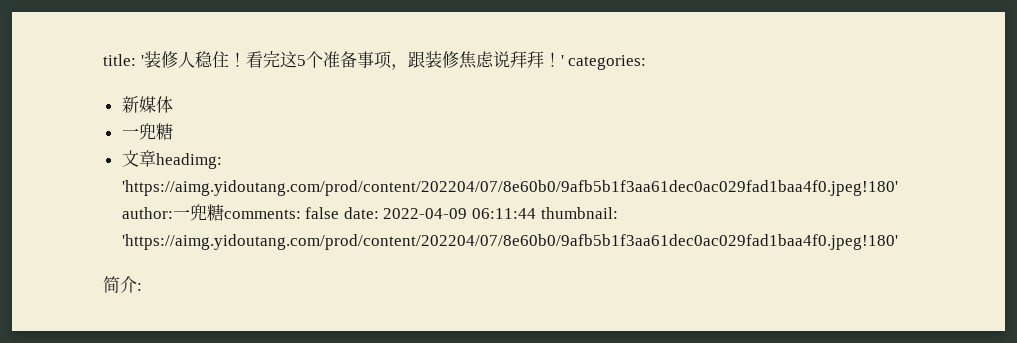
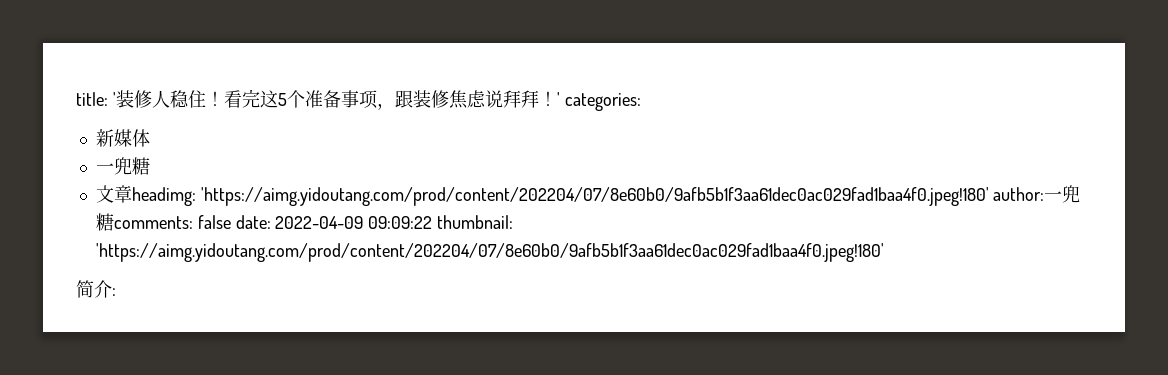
- 文章headimg: 'https://aimg.yidoutang.com/prod/content/202204/07/8e60b0/9afb5b1f3aa61dec0ac029fad1baa4f0.jpeg!180' author:一兜糖comments: false date: 2022-04-09 06:11:44 thumbnail: 'https://aimg.yidoutang.com/prod/content/202204/07/8e60b0/9afb5b1f3aa61dec0ac029fad1baa4f0.jpeg!180'
+ 文章headimg: 'https://aimg.yidoutang.com/prod/content/202204/07/8e60b0/9afb5b1f3aa61dec0ac029fad1baa4f0.jpeg!180' author:一兜糖comments: false date: 2022-04-09 09:09:22 thumbnail: 'https://aimg.yidoutang.com/prod/content/202204/07/8e60b0/9afb5b1f3aa61dec0ac029fad1baa4f0.jpeg!180'

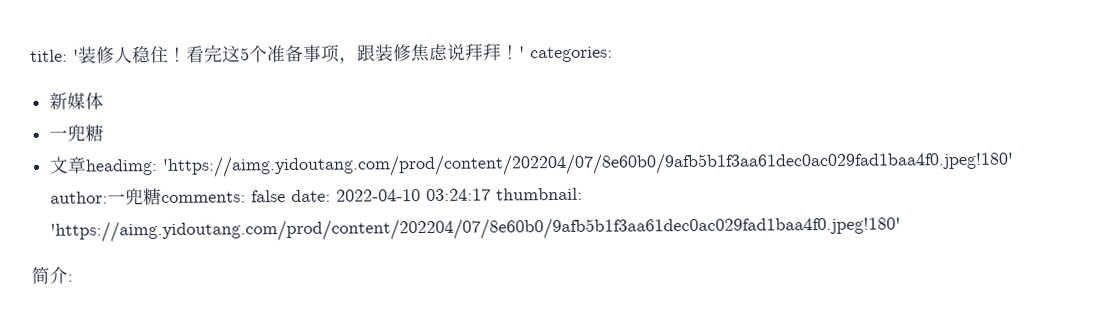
- 文章headimg: 'https://aimg.yidoutang.com/prod/content/202204/07/8e60b0/9afb5b1f3aa61dec0ac029fad1baa4f0.jpeg!180' author:一兜糖comments: false date: 2022-04-09 09:09:22 thumbnail: 'https://aimg.yidoutang.com/prod/content/202204/07/8e60b0/9afb5b1f3aa61dec0ac029fad1baa4f0.jpeg!180'
+ 文章headimg: 'https://aimg.yidoutang.com/prod/content/202204/07/8e60b0/9afb5b1f3aa61dec0ac029fad1baa4f0.jpeg!180' author:一兜糖comments: false date: 2022-04-10 03:24:17 thumbnail: 'https://aimg.yidoutang.com/prod/content/202204/07/8e60b0/9afb5b1f3aa61dec0ac029fad1baa4f0.jpeg!180'

